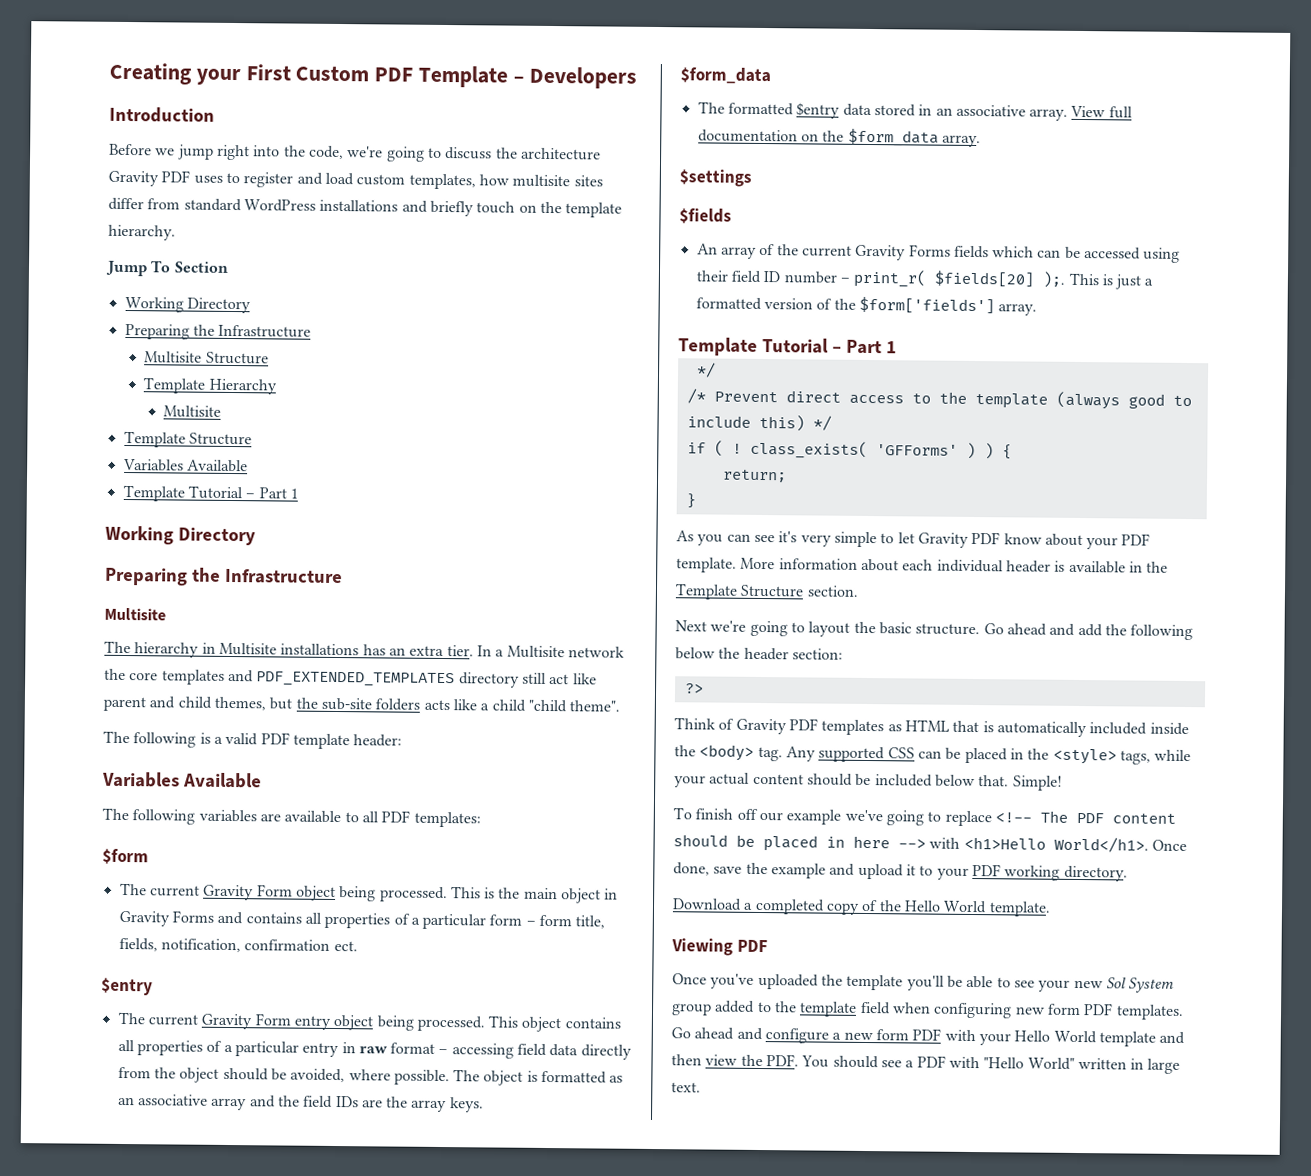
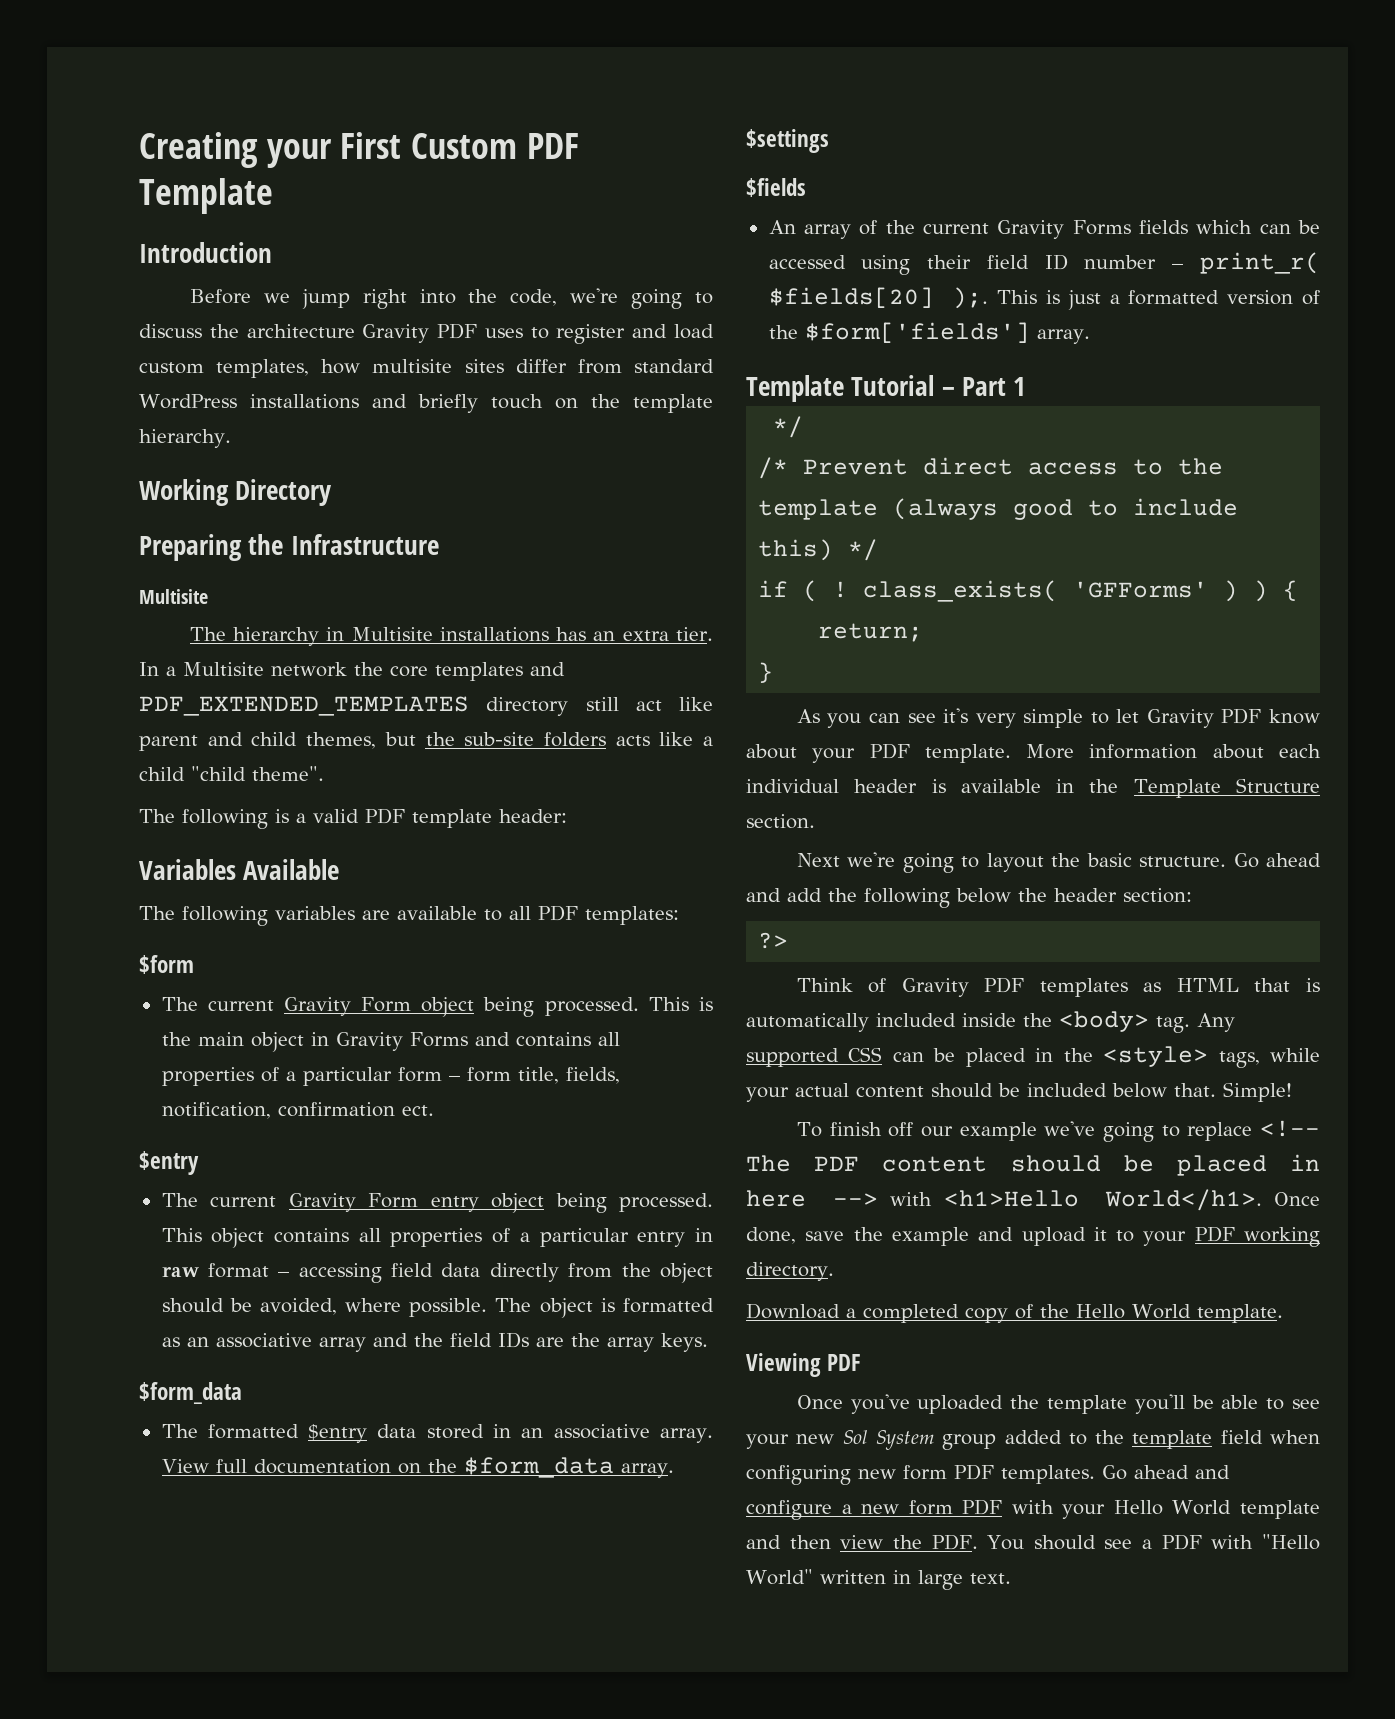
- Creating your First Custom PDF Template – Developers
+ Creating your First Custom PDF Template
- Jump To Section
- Working Directory
- Preparing the Infrastructure
- Multisite Structure
- Template Hierarchy
- Multisite
- Template Structure
- Variables Available
- Template Tutorial – Part 1

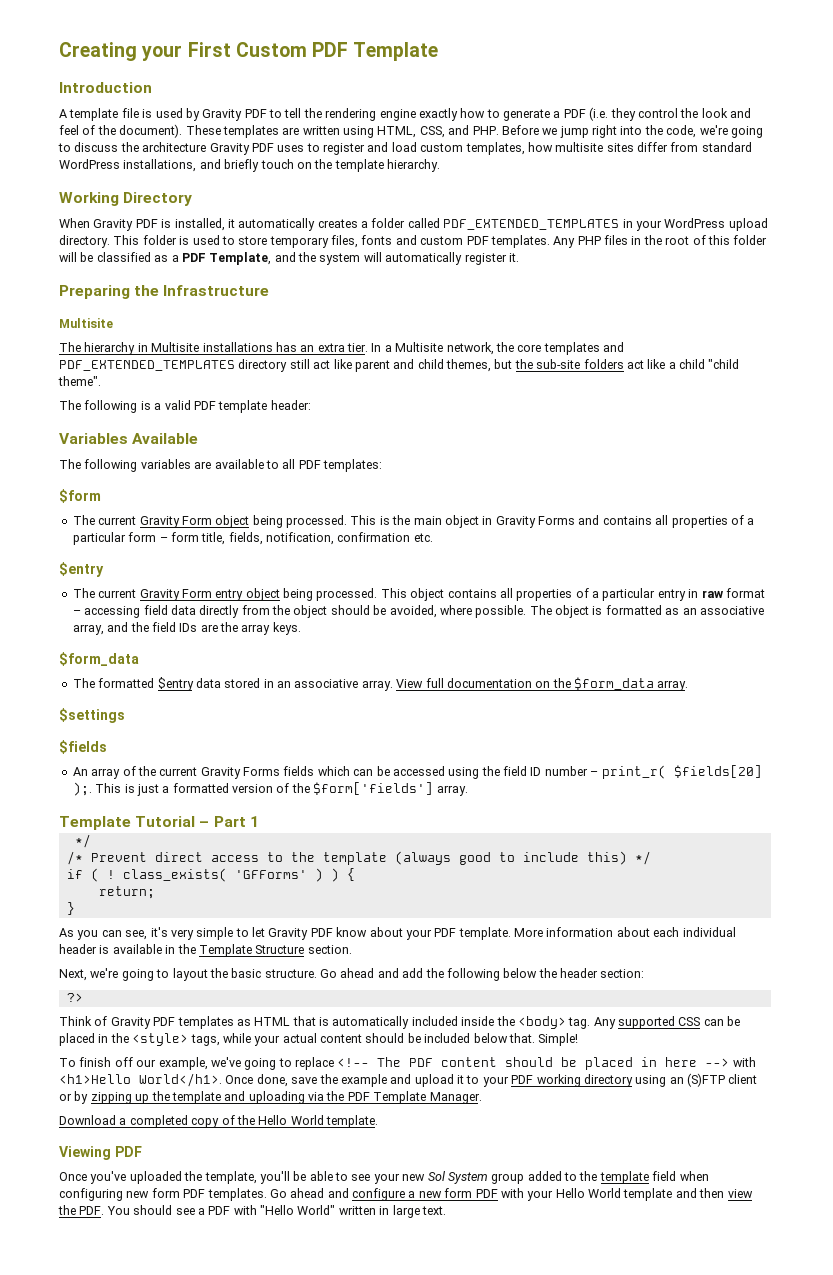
- Before we jump right into the code, we're going to discuss the architecture Gravity PDF uses to register and load custom templates, how multisite sites differ from standard WordPress installations and briefly touch on the template hierarchy.
+ A template file is used by Gravity PDF to tell the rendering engine exactly how to generate a PDF (i.e. they control the look and feel of the document). These templates are written using HTML, CSS, and PHP. Before we jump right into the code, we're going to discuss the architecture Gravity PDF uses to register and load custom templates, how multisite sites differ from standard WordPress installations, and briefly touch on the template hierarchy.
+ When Gravity PDF is installed, it automatically creates a folder called PDF_EXTENDED_TEMPLATES in your WordPress upload directory. This folder is used to store temporary files, fonts and custom PDF templates. Any PHP files in the root of this folder will be classified as a PDF Template, and the system will automatically register it.
- In a Multisite network the core templates and PDF_EXTENDED_TEMPLATES directory still act like parent and child themes, but the sub-site folders acts like a child "child theme".
+ In a Multisite network, the core templates and PDF_EXTENDED_TEMPLATES directory still act like parent and child themes, but the sub-site folders act like a child "child theme".
- This is the main object in Gravity Forms and contains all properties of a particular form – form title, fields, notification, confirmation ect.
+ This is the main object in Gravity Forms and contains all properties of a particular form – form title, fields, notification, confirmation etc.
- The object is formatted as an associative array and the field IDs are the array keys.
+ The object is formatted as an associative array, and the field IDs are the array keys.
- An array of the current Gravity Forms fields which can be accessed using their field ID number – print_r( $fields[20] );.
+ An array of the current Gravity Forms fields which can be accessed using the field ID number – print_r( $fields[20] );.
- As you can see it's very simple to let Gravity PDF know about your PDF template.
+ As you can see, it's very simple to let Gravity PDF know about your PDF template.
- Next we're going to layout the basic structure.
+ Next, we're going to layout the basic structure.
- To finish off our example we've going to replace <!-- The PDF content should be placed in here --> with <h1>Hello World</h1>.
+ To finish off our example, we've going to replace <!-- The PDF content should be placed in here --> with <h1>Hello World</h1>.
- Once done, save the example and upload it to your PDF working directory.
+ Once done, save the example and upload it to your PDF working directory using an (S)FTP client or by zipping up the template and uploading via the PDF Template Manager.
- Once you've uploaded the template you'll be able to see your new Sol System group added to the template field when configuring new form PDF templates.
+ Once you've uploaded the template, you'll be able to see your new Sol System group added to the template field when configuring new form PDF templates.

